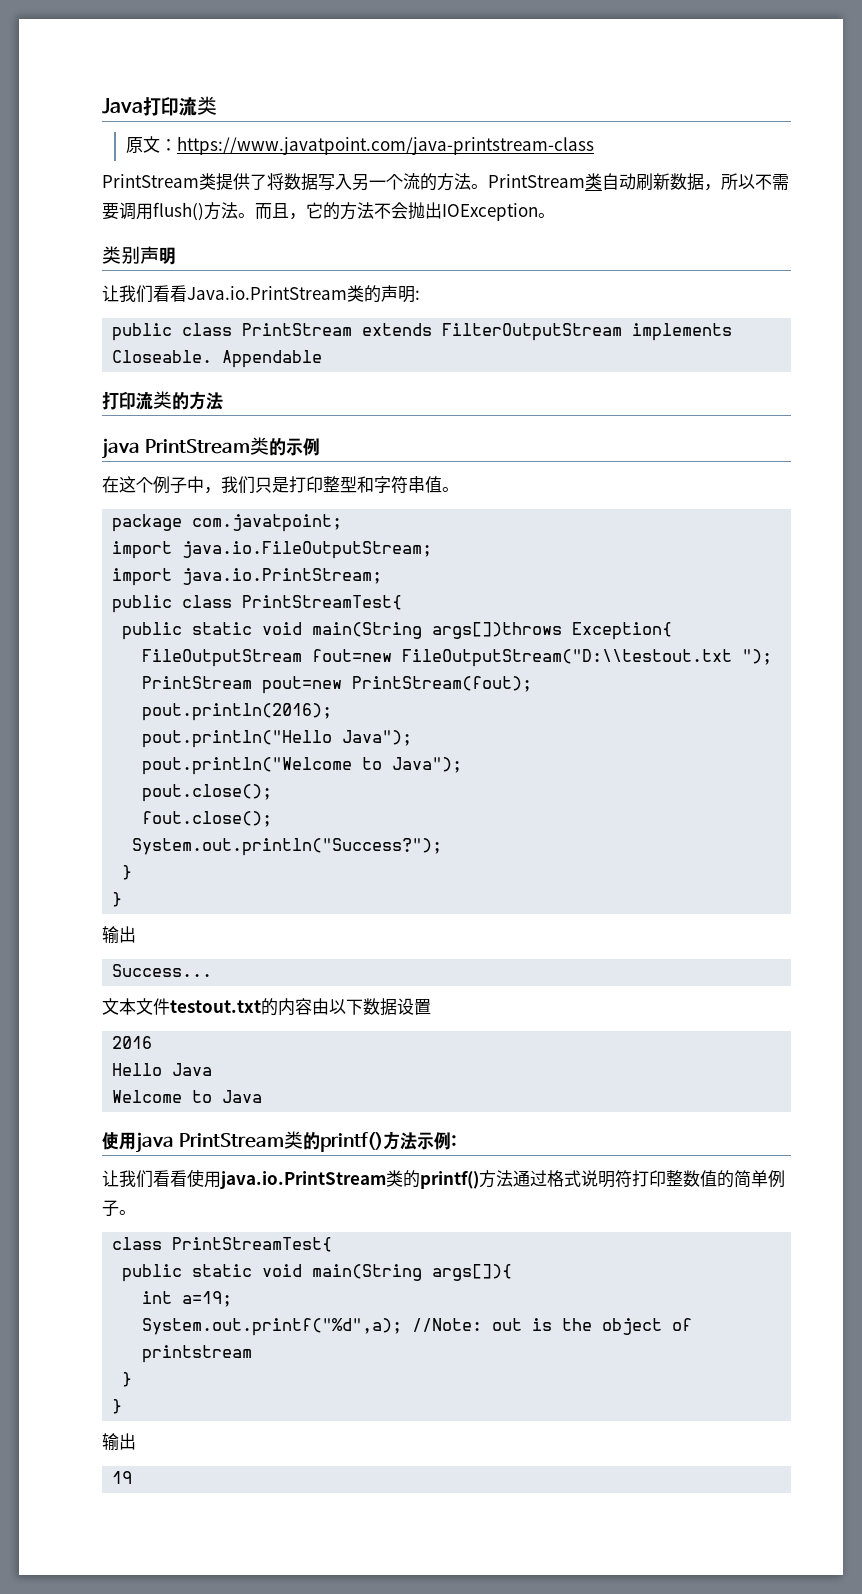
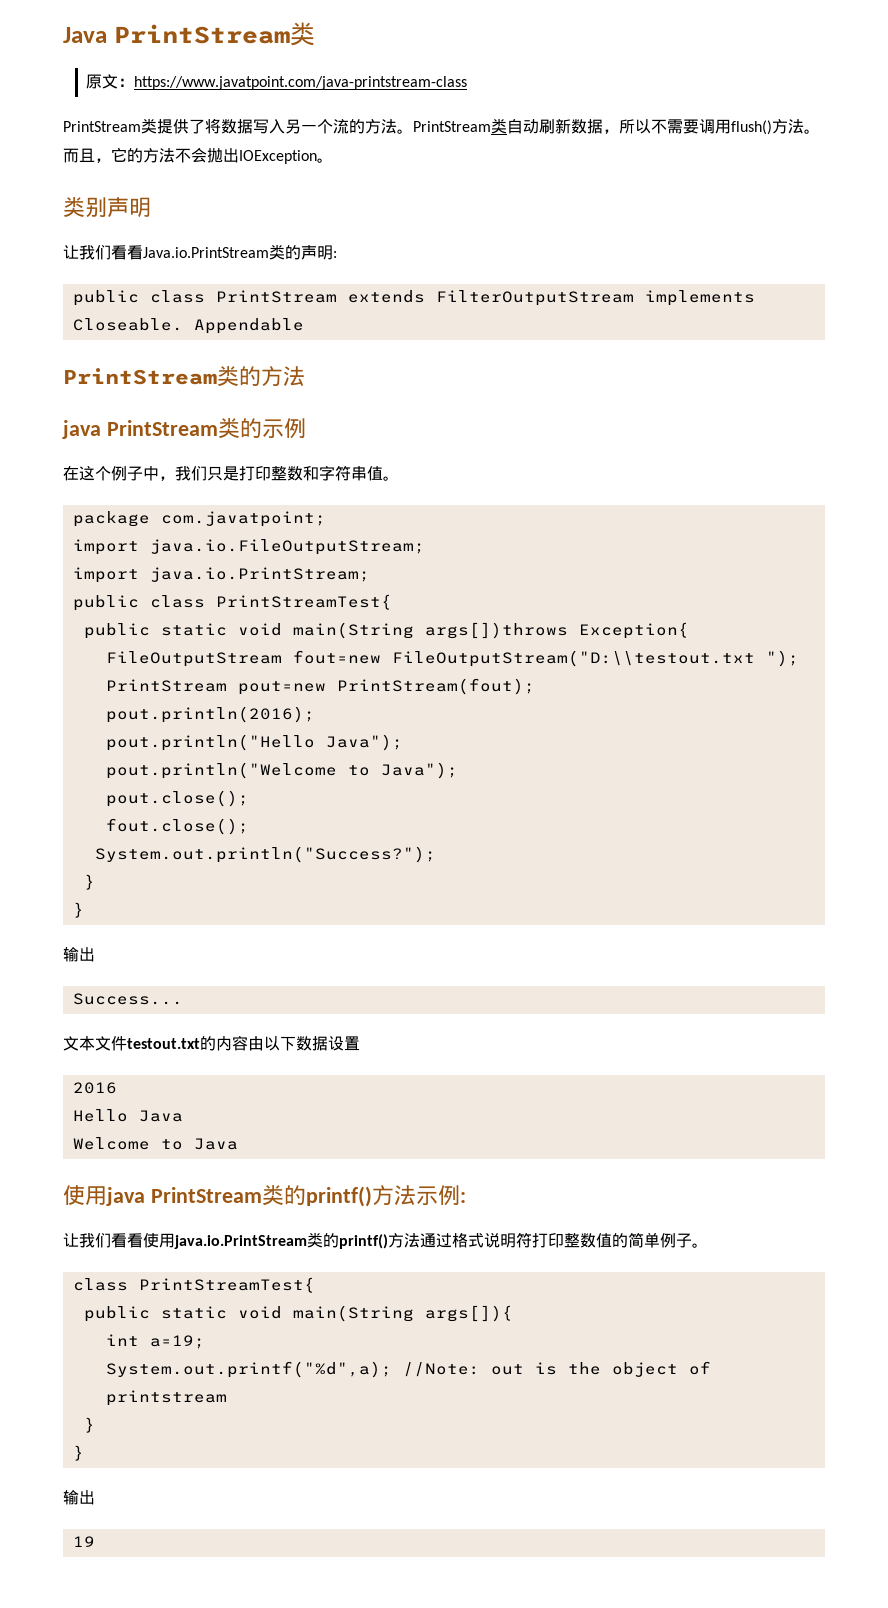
- Java打印流类
+ Java PrintStream类
- 打印流类的方法
+ PrintStream类的方法
- 在这个例子中，我们只是打印整型和字符串值。
+ 在这个例子中，我们只是打印整数和字符串值。

